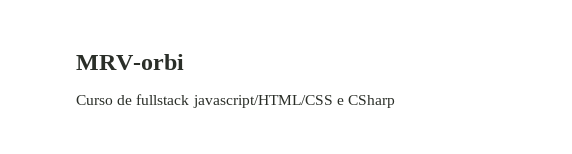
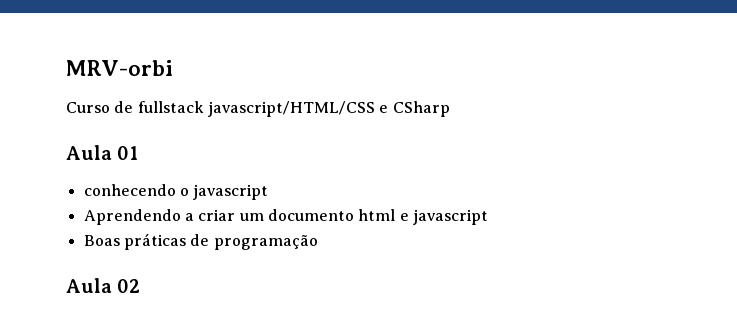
+ Aula 01
+ conhecendo o javascript
+ Aprendendo a criar um documento html e javascript
+ Boas práticas de programação
+ Aula 02

